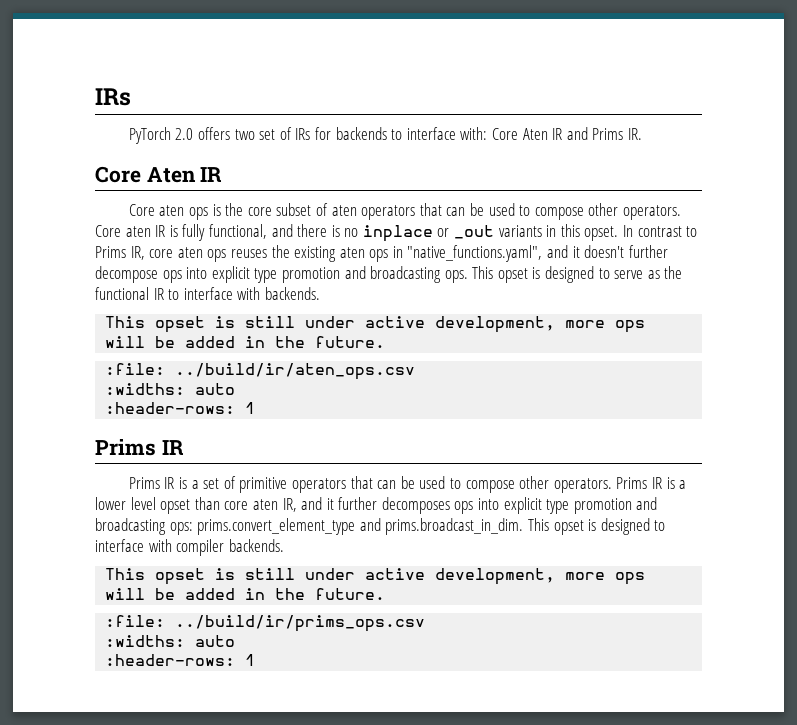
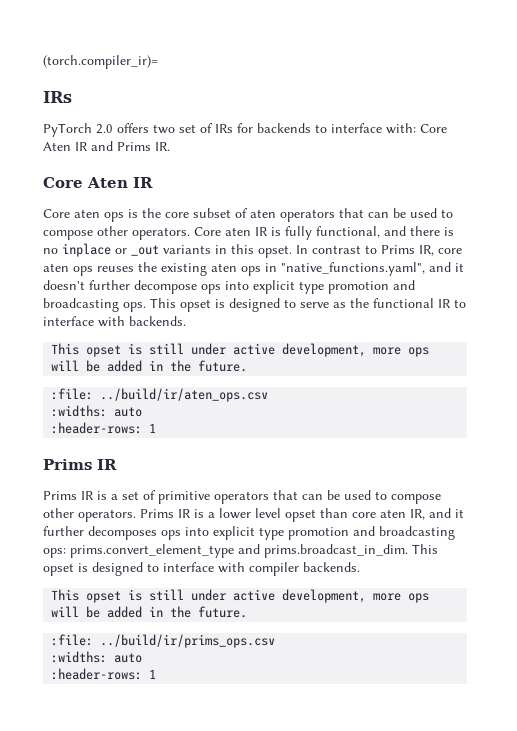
+ (torch.compiler_ir)=

